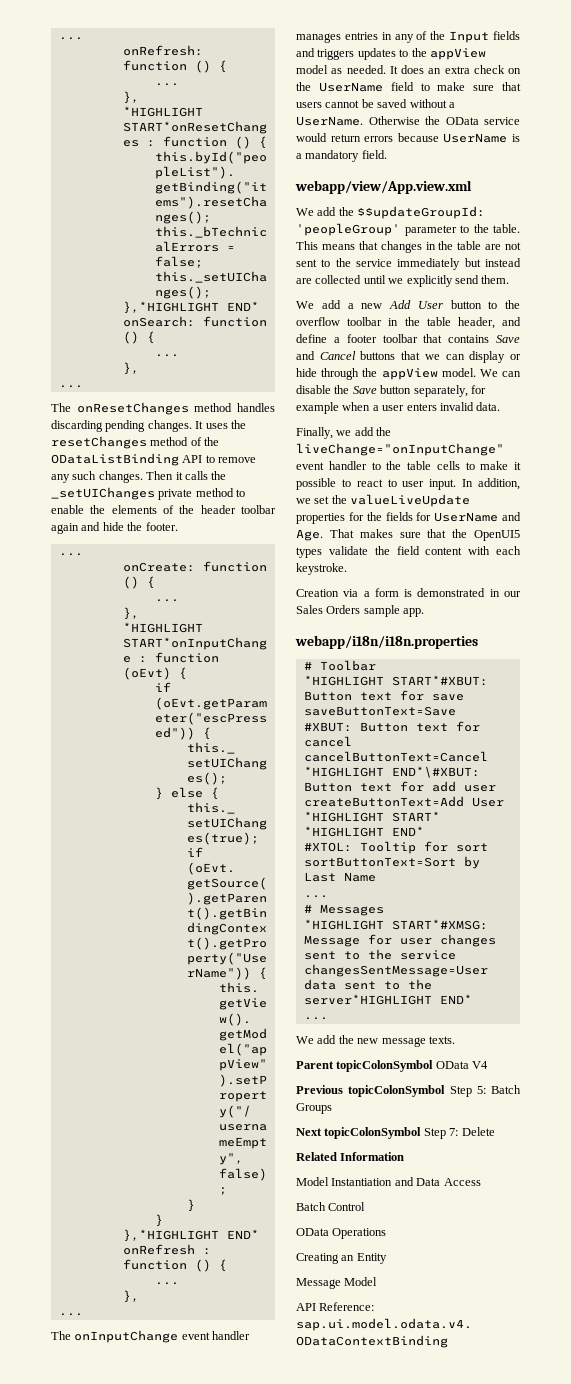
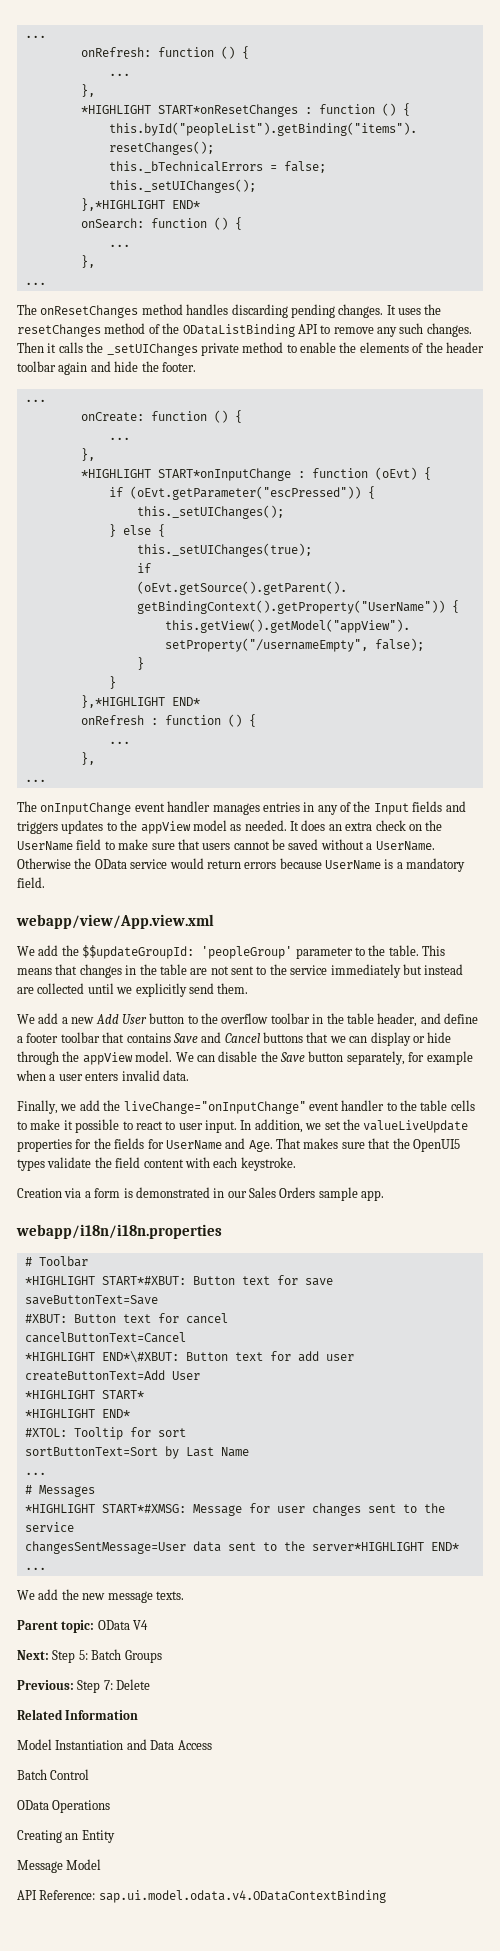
- Parent topicColonSymbol OData V4
+ Parent topic: OData V4
- Previous topicColonSymbol Step 5: Batch Groups
+ Next: Step 5: Batch Groups
- Next topicColonSymbol Step 7: Delete
+ Previous: Step 7: Delete

